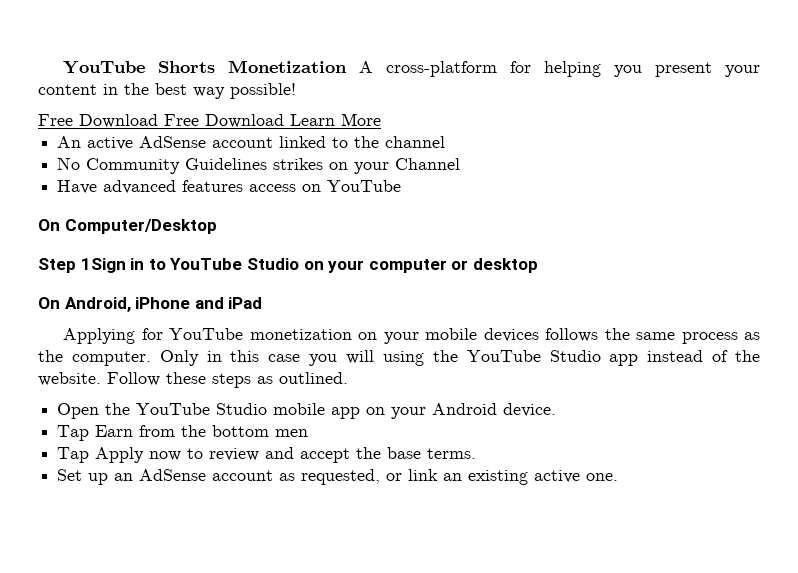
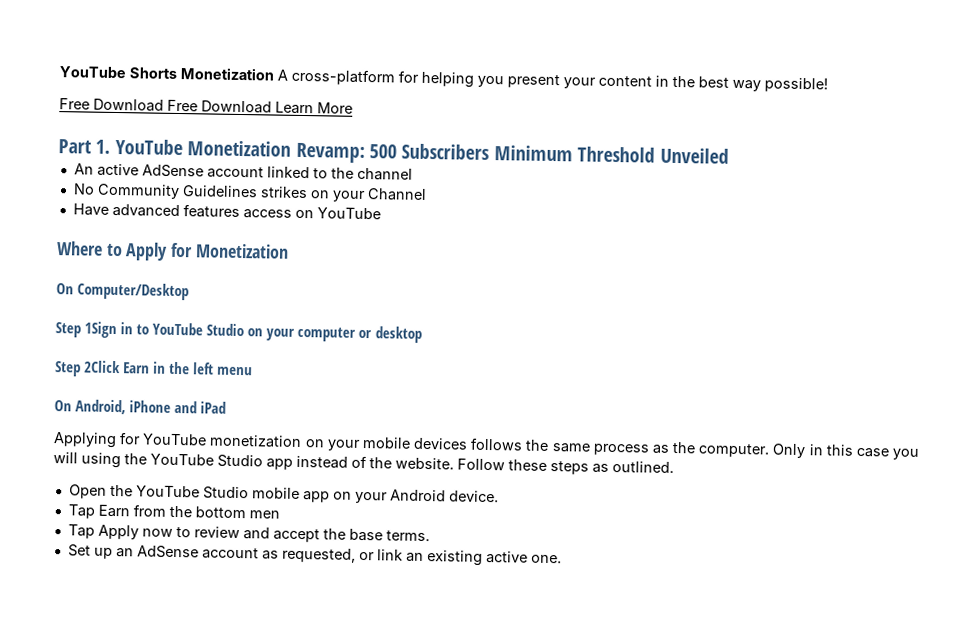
+ Part 1. YouTube Monetization Revamp: 500 Subscribers Minimum Threshold Unveiled
+ Where to Apply for Monetization
+ Step 2Click Earn in the left menu

